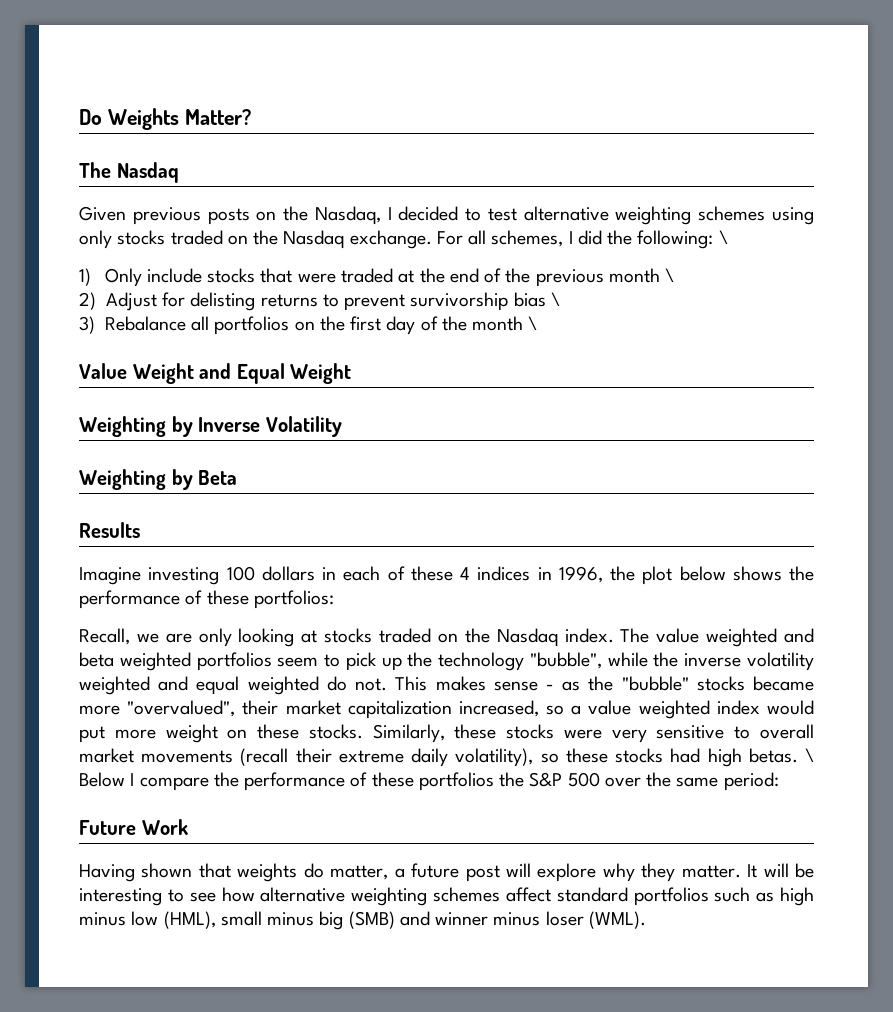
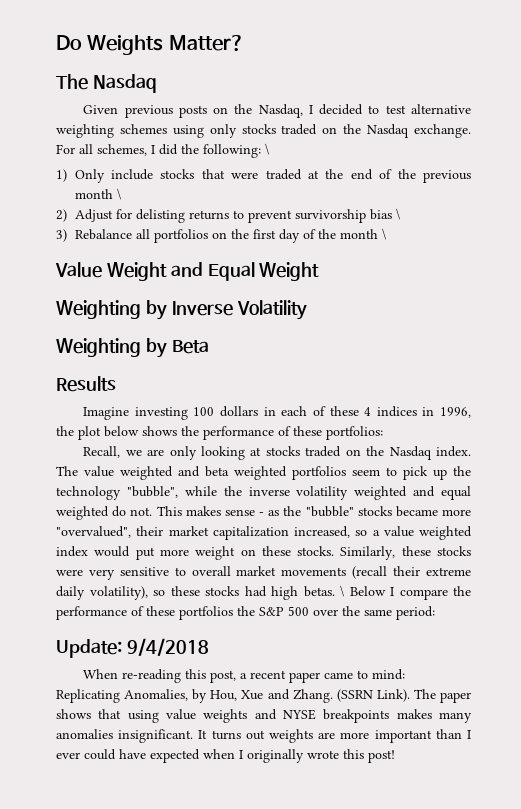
- Future Work
- Having shown that weights do matter, a future post will explore why they matter. It will be interesting to see how alternative weighting schemes affect standard portfolios such as high minus low (HML), small minus big (SMB) and winner minus loser (WML).
+ Update: 9/4/2018
+ When re-reading this post, a recent paper came to mind: Replicating Anomalies, by Hou, Xue and Zhang. (SSRN Link). The paper shows that using value weights and NYSE breakpoints makes many anomalies insignificant. It turns out weights are more important than I ever could have expected when I originally wrote this post!

